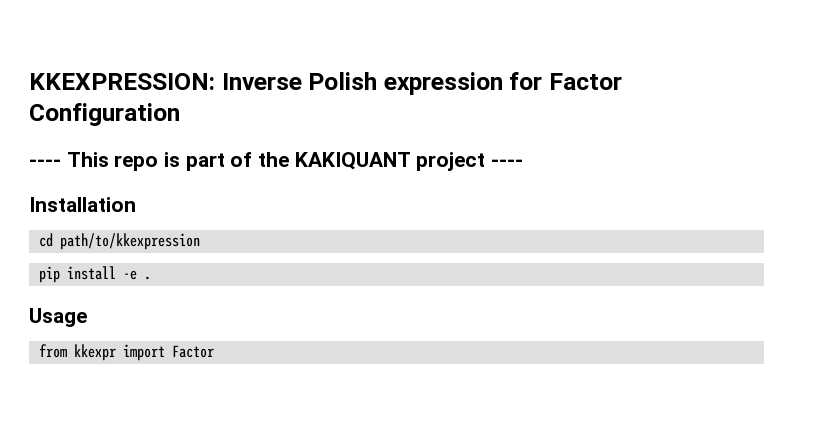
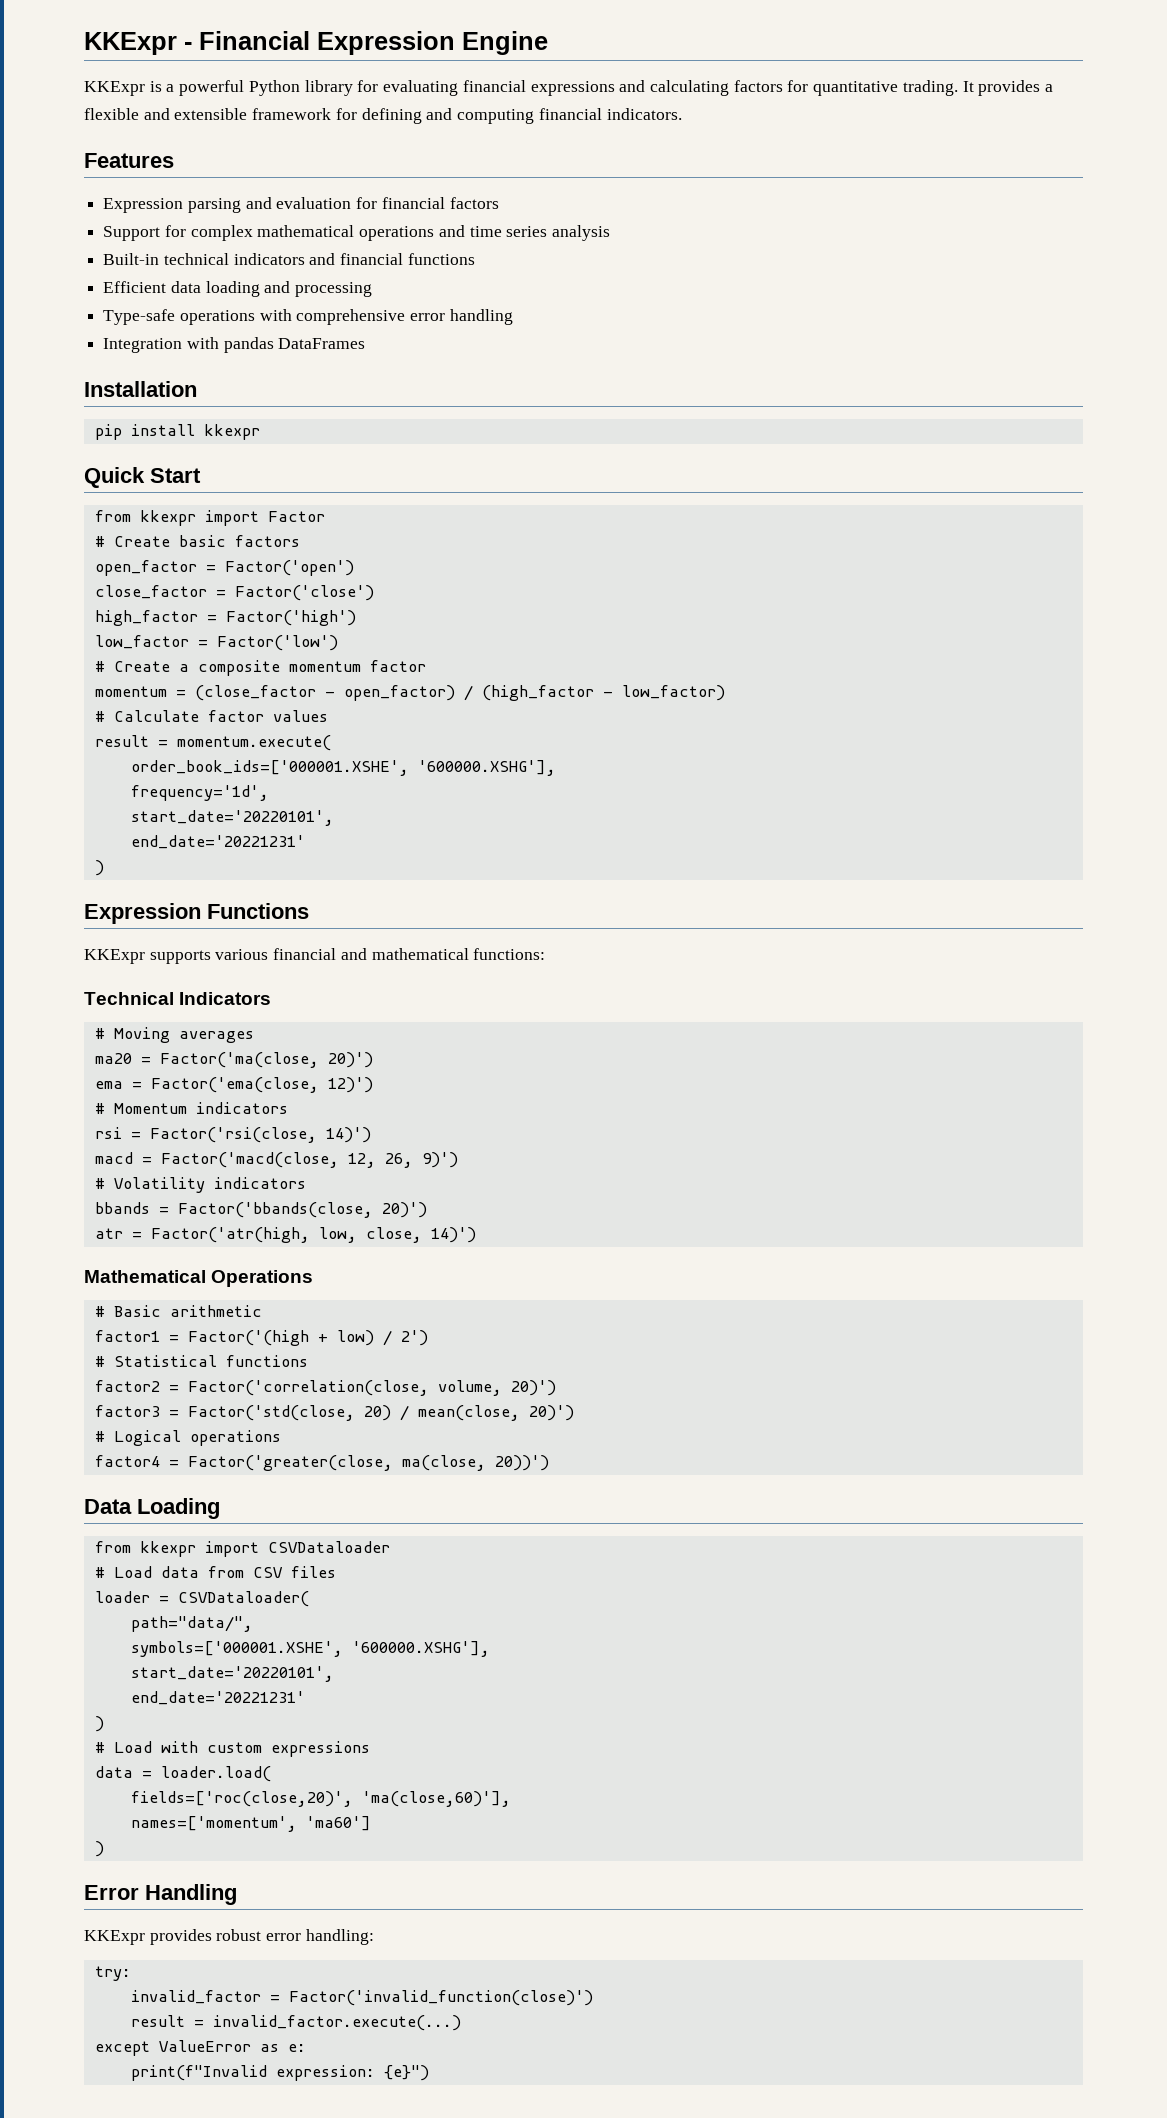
- KKEXPRESSION: Inverse Polish expression for Factor Configuration
- ---- This repo is part of the KAKIQUANT project ----
+ KKExpr - Financial Expression Engine
+ KKExpr is a powerful Python library for evaluating financial expressions and calculating factors for quantitative trading. It provides a flexible and extensible framework for defining and computing financial indicators.
+ Features
+ Expression parsing and evaluation for financial factors
+ Support for complex mathematical operations and time series analysis
+ Built-in technical indicators and financial functions
+ Efficient data loading and processing
+ Type-safe operations with comprehensive error handling
+ Integration with pandas DataFrames
- cd path/to/kkexpression
- pip install -e .
- Usage
+ pip install kkexpr
+ Quick Start
+ # Create basic factors
+ open_factor = Factor('open')
+ close_factor = Factor('close')
+ high_factor = Factor('high')
+ low_factor = Factor('low')
+ # Create a composite momentum factor
+ momentum = (close_factor - open_factor) / (high_factor - low_factor)
+ # Calculate factor values
+ result = momentum.execute(
+ order_book_ids=['000001.XSHE', '600000.XSHG'],
+ frequency='1d',
+ start_date='20220101',
+ end_date='20221231'
+ )
+ Expression Functions
+ KKExpr supports various financial and mathematical functions:
+ Technical Indicators
+ # Moving averages
+ ma20 = Factor('ma(close, 20)')
+ ema = Factor('ema(close, 12)')
+ # Momentum indicators
+ rsi = Factor('rsi(close, 14)')
+ macd = Factor('macd(close, 12, 26, 9)')
+ # Volatility indicators
+ bbands = Factor('bbands(close, 20)')
+ atr = Factor('atr(high, low, close, 14)')
+ Mathematical Operations
+ # Basic arithmetic
+ factor1 = Factor('(high + low) / 2')
+ # Statistical functions
+ factor2 = Factor('correlation(close, volume, 20)')
+ factor3 = Factor('std(close, 20) / mean(close, 20)')
+ # Logical operations
+ factor4 = Factor('greater(close, ma(close, 20))')
+ Data Loading
+ from kkexpr import CSVDataloader
+ # Load data from CSV files
+ loader = CSVDataloader(
+ path="data/",
+ symbols=['000001.XSHE', '600000.XSHG'],
+ start_date='20220101',
+ end_date='20221231'
+ )
+ # Load with custom expressions
+ data = loader.load(
+ fields=['roc(close,20)', 'ma(close,60)'],
+ names=['momentum', 'ma60']
+ )
+ Error Handling
+ KKExpr provides robust error handling:
+ try:
+ invalid_factor = Factor('invalid_function(close)')
+ result = invalid_factor.execute(...)
+ except ValueError as e:
+ print(f"Invalid expression: {e}")

